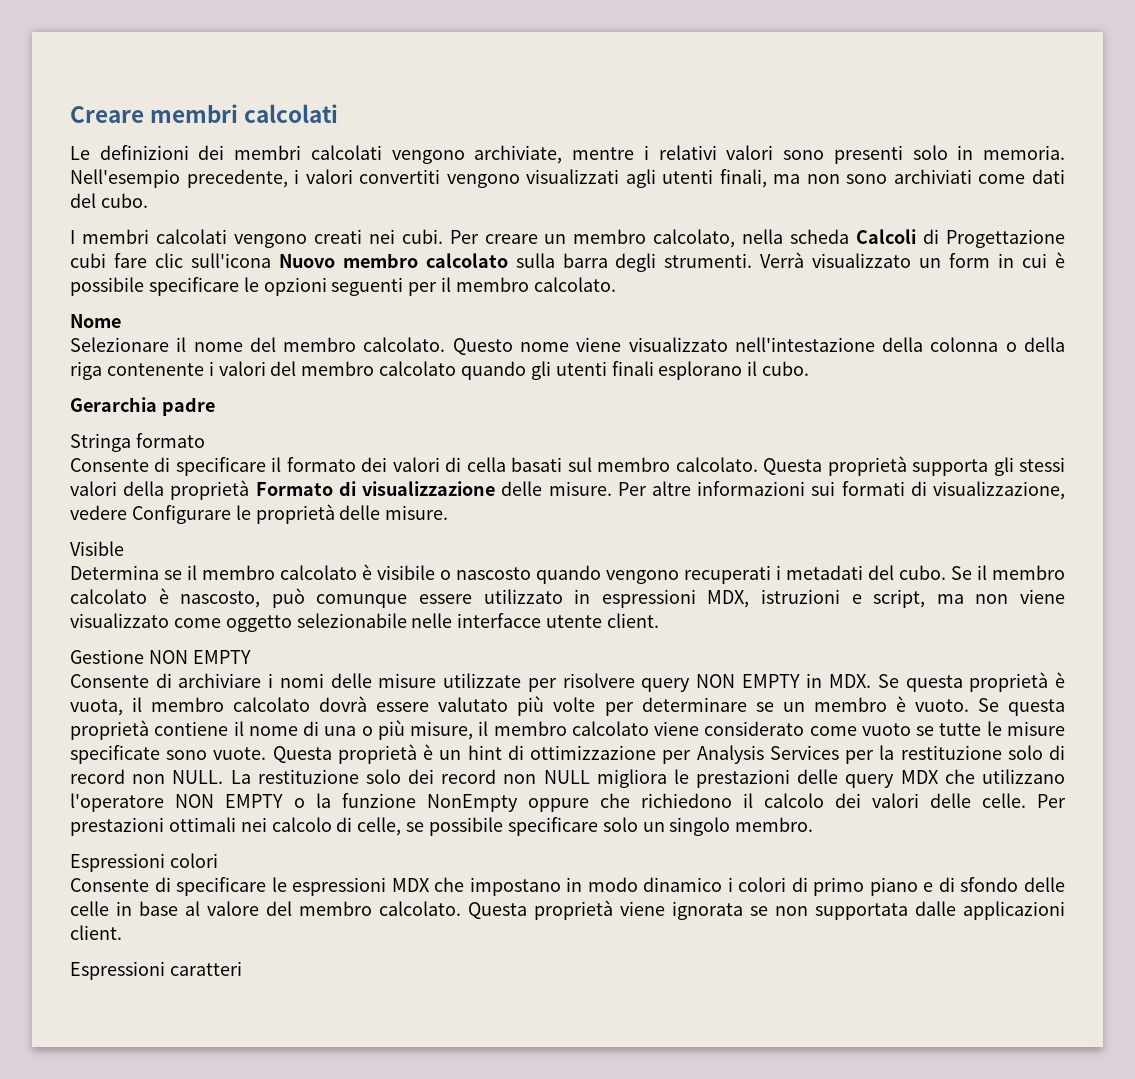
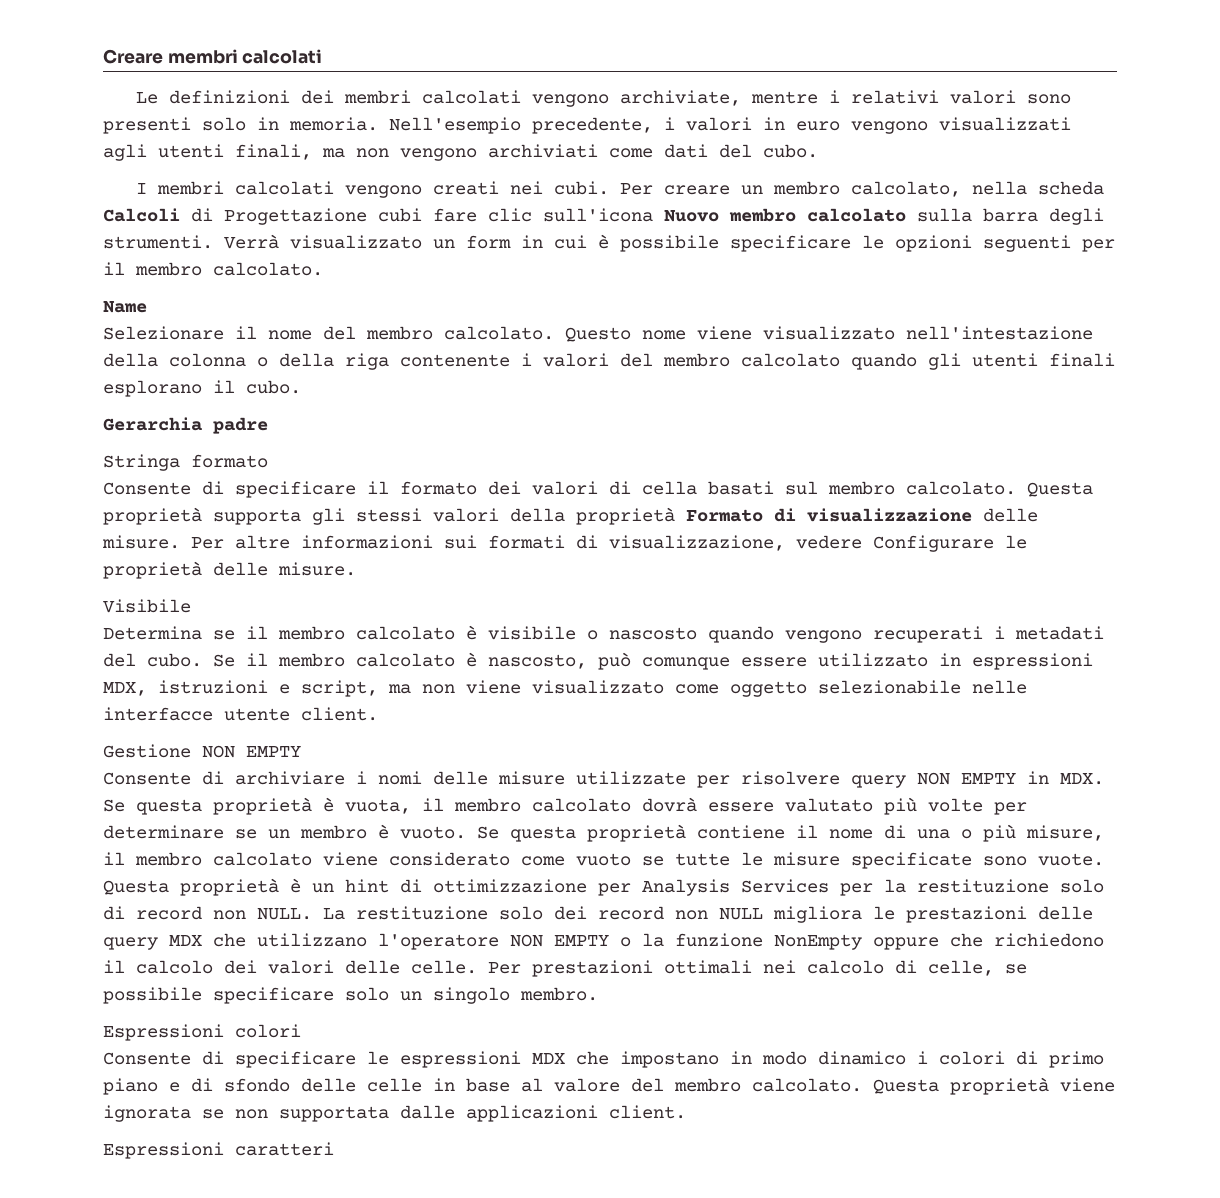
- Nell'esempio precedente, i valori convertiti vengono visualizzati agli utenti finali, ma non sono archiviati come dati del cubo.
+ Nell'esempio precedente, i valori in euro vengono visualizzati agli utenti finali, ma non vengono archiviati come dati del cubo.
- Nome
+ Name
- Visible
+ Visibile

